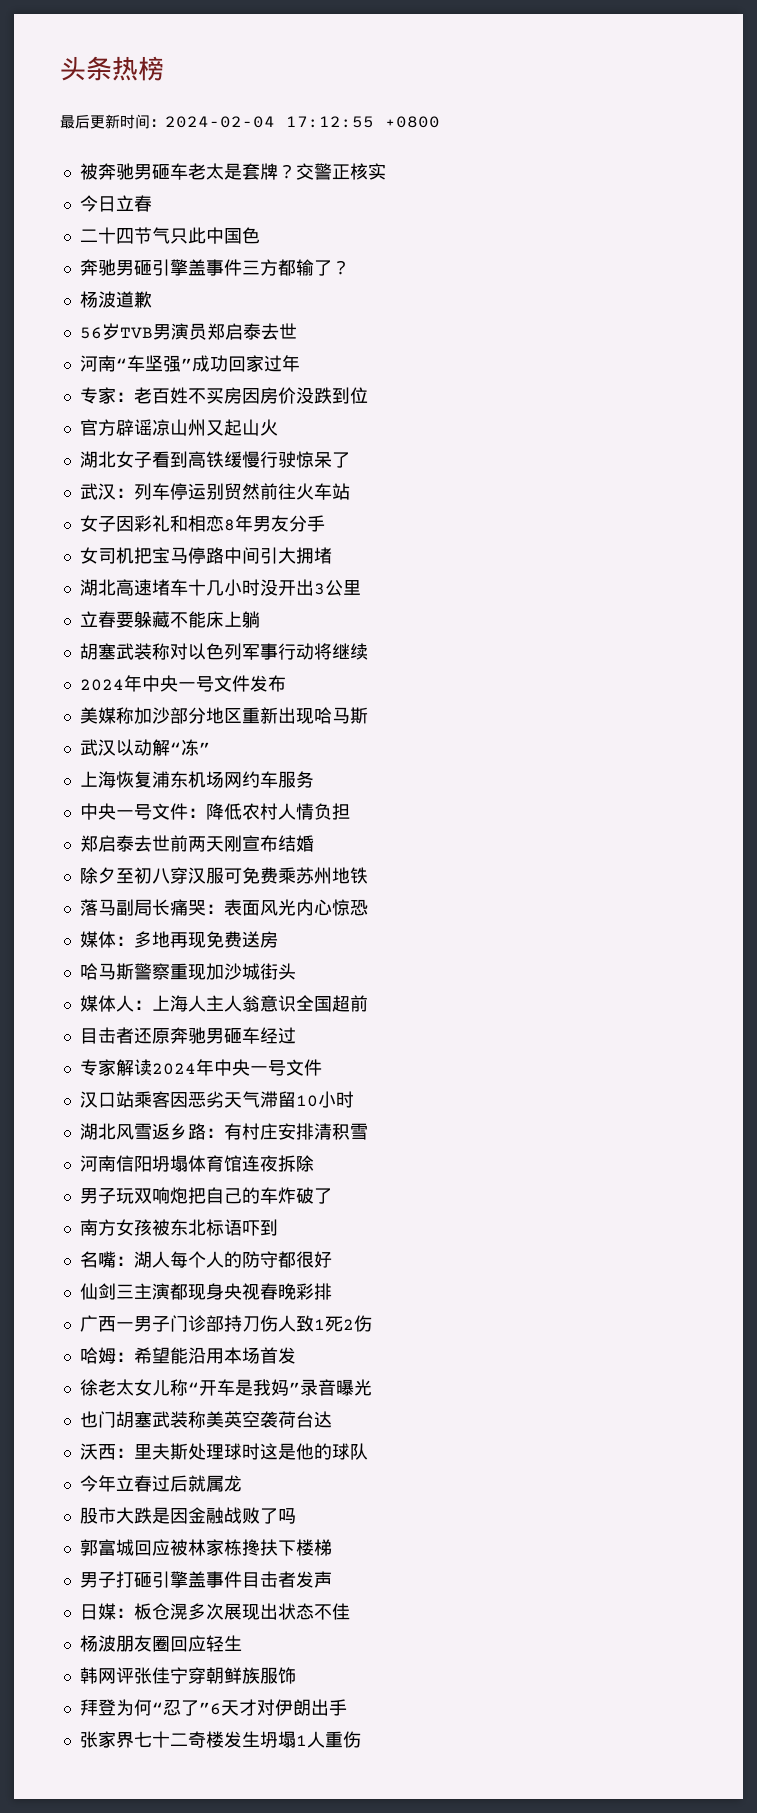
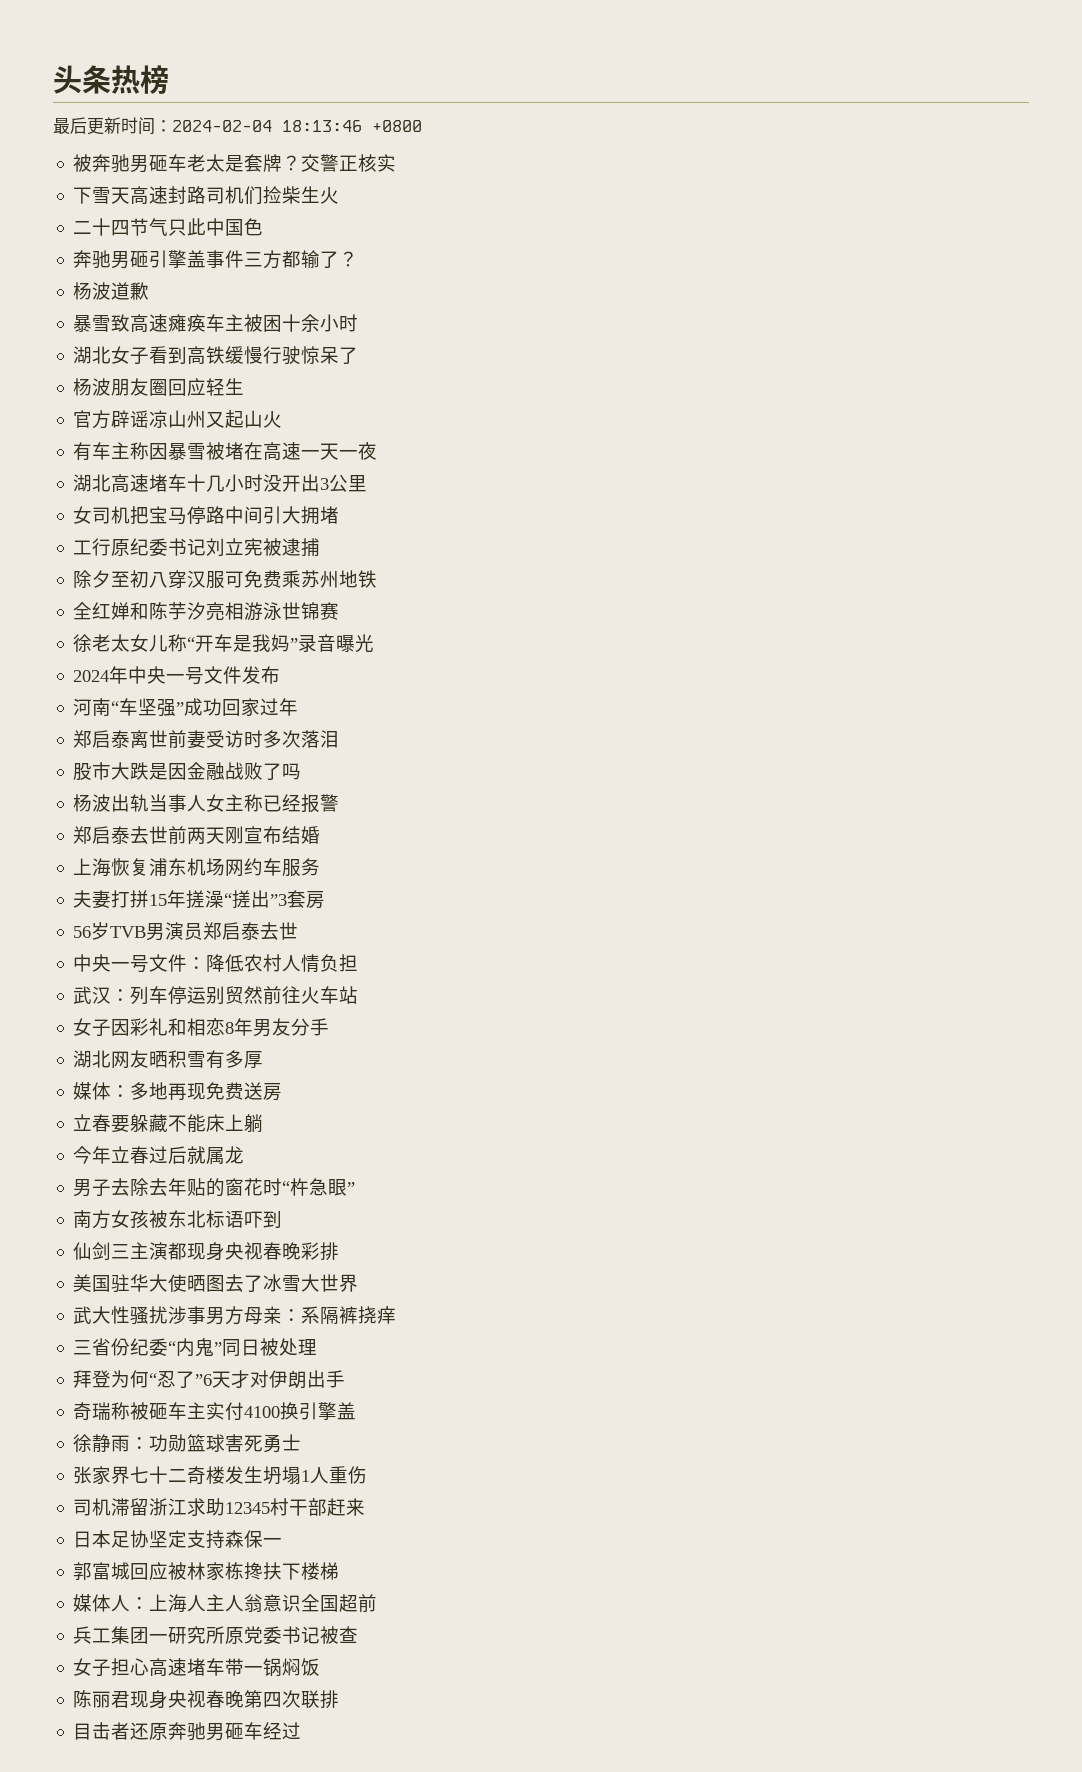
- 最后更新时间：2024-02-04 17:12:55 +0800
+ 最后更新时间：2024-02-04 18:13:46 +0800
- 今日立春
+ 下雪天高速封路司机们捡柴生火
- 56岁TVB男演员郑启泰去世
- 河南“车坚强”成功回家过年
- 专家：老百姓不买房因房价没跌到位
- 官方辟谣凉山州又起山火
+ 暴雪致高速瘫痪车主被困十余小时
+ 杨波朋友圈回应轻生
+ 官方辟谣凉山州又起山火
+ 有车主称因暴雪被堵在高速一天一夜
+ 湖北高速堵车十几小时没开出3公里
+ 女司机把宝马停路中间引大拥堵
+ 工行原纪委书记刘立宪被逮捕
+ 除夕至初八穿汉服可免费乘苏州地铁
+ 全红婵和陈芋汐亮相游泳世锦赛
+ 徐老太女儿称“开车是我妈”录音曝光
+ 2024年中央一号文件发布
+ 河南“车坚强”成功回家过年
+ 郑启泰离世前妻受访时多次落泪
+ 股市大跌是因金融战败了吗
+ 杨波出轨当事人女主称已经报警
+ 郑启泰去世前两天刚宣布结婚
+ 上海恢复浦东机场网约车服务
+ 夫妻打拼15年搓澡“搓出”3套房
+ 56岁TVB男演员郑启泰去世
+ 中央一号文件：降低农村人情负担
- 女司机把宝马停路中间引大拥堵
- 湖北高速堵车十几小时没开出3公里
- 立春要躲藏不能床上躺
- 胡塞武装称对以色列军事行动将继续
- 2024年中央一号文件发布
- 美媒称加沙部分地区重新出现哈马斯
- 武汉以动解“冻”
- 上海恢复浦东机场网约车服务
- 中央一号文件：降低农村人情负担
- 郑启泰去世前两天刚宣布结婚
- 除夕至初八穿汉服可免费乘苏州地铁
- 落马副局长痛哭：表面风光内心惊恐
+ 湖北网友晒积雪有多厚
- 哈马斯警察重现加沙城街头
+ 立春要躲藏不能床上躺
+ 今年立春过后就属龙
+ 男子去除去年贴的窗花时“杵急眼”
+ 南方女孩被东北标语吓到
+ 仙剑三主演都现身央视春晚彩排
+ 美国驻华大使晒图去了冰雪大世界
+ 武大性骚扰涉事男方母亲：系隔裤挠痒
+ 三省份纪委“内鬼”同日被处理
+ 拜登为何“忍了”6天才对伊朗出手
+ 奇瑞称被砸车主实付4100换引擎盖
+ 徐静雨：功勋篮球害死勇士
+ 张家界七十二奇楼发生坍塌1人重伤
+ 司机滞留浙江求助12345村干部赶来
+ 日本足协坚定支持森保一
+ 郭富城回应被林家栋搀扶下楼梯
+ 兵工集团一研究所原党委书记被查
+ 女子担心高速堵车带一锅焖饭
+ 陈丽君现身央视春晚第四次联排
- 专家解读2024年中央一号文件
- 汉口站乘客因恶劣天气滞留10小时
- 湖北风雪返乡路：有村庄安排清积雪
- 河南信阳坍塌体育馆连夜拆除
- 男子玩双响炮把自己的车炸破了
- 南方女孩被东北标语吓到
- 名嘴：湖人每个人的防守都很好
- 仙剑三主演都现身央视春晚彩排
- 广西一男子门诊部持刀伤人致1死2伤
- 哈姆：希望能沿用本场首发
- 徐老太女儿称“开车是我妈”录音曝光
- 也门胡塞武装称美英空袭荷台达
- 沃西：里夫斯处理球时这是他的球队
- 今年立春过后就属龙
- 股市大跌是因金融战败了吗
- 郭富城回应被林家栋搀扶下楼梯
- 男子打砸引擎盖事件目击者发声
- 日媒：板仓滉多次展现出状态不佳
- 杨波朋友圈回应轻生
- 韩网评张佳宁穿朝鲜族服饰
- 拜登为何“忍了”6天才对伊朗出手
- 张家界七十二奇楼发生坍塌1人重伤

